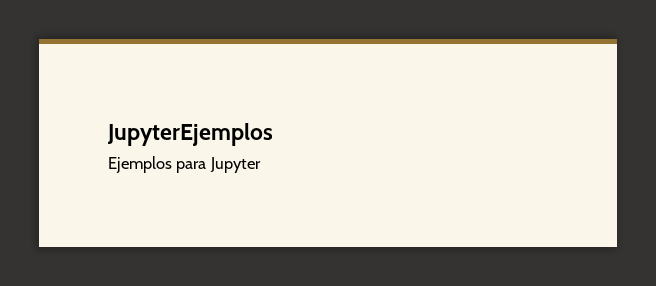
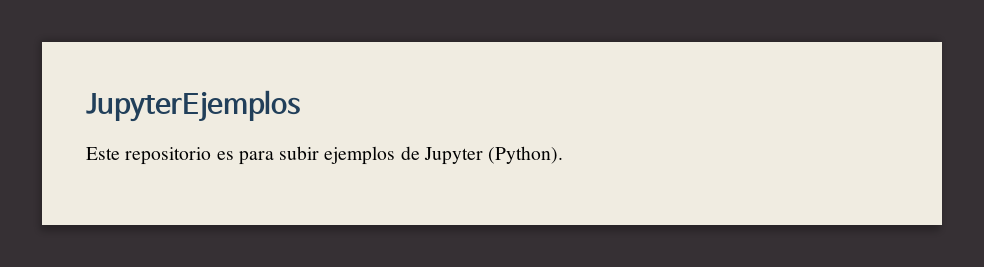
- Ejemplos para Jupyter
+ Este repositorio es para subir ejemplos de Jupyter (Python).

